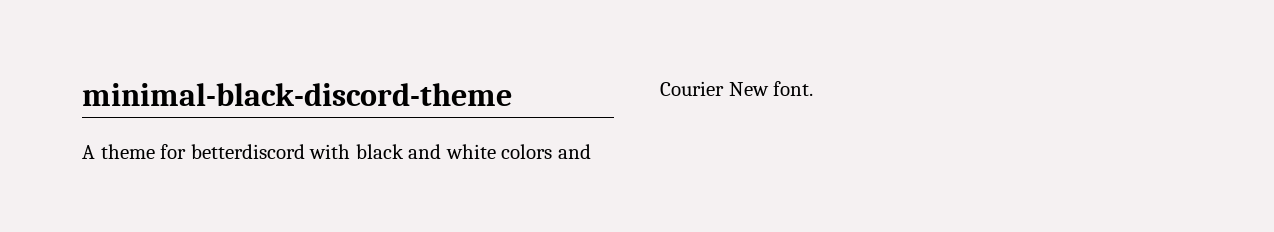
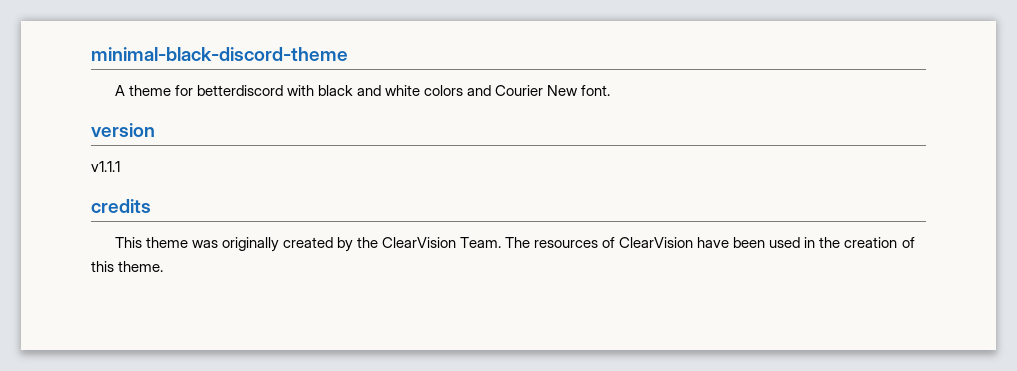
+ version
+ v1.1.1
+ credits
+ This theme was originally created by the ClearVision Team. The resources of ClearVision have been used in the creation of this theme.

